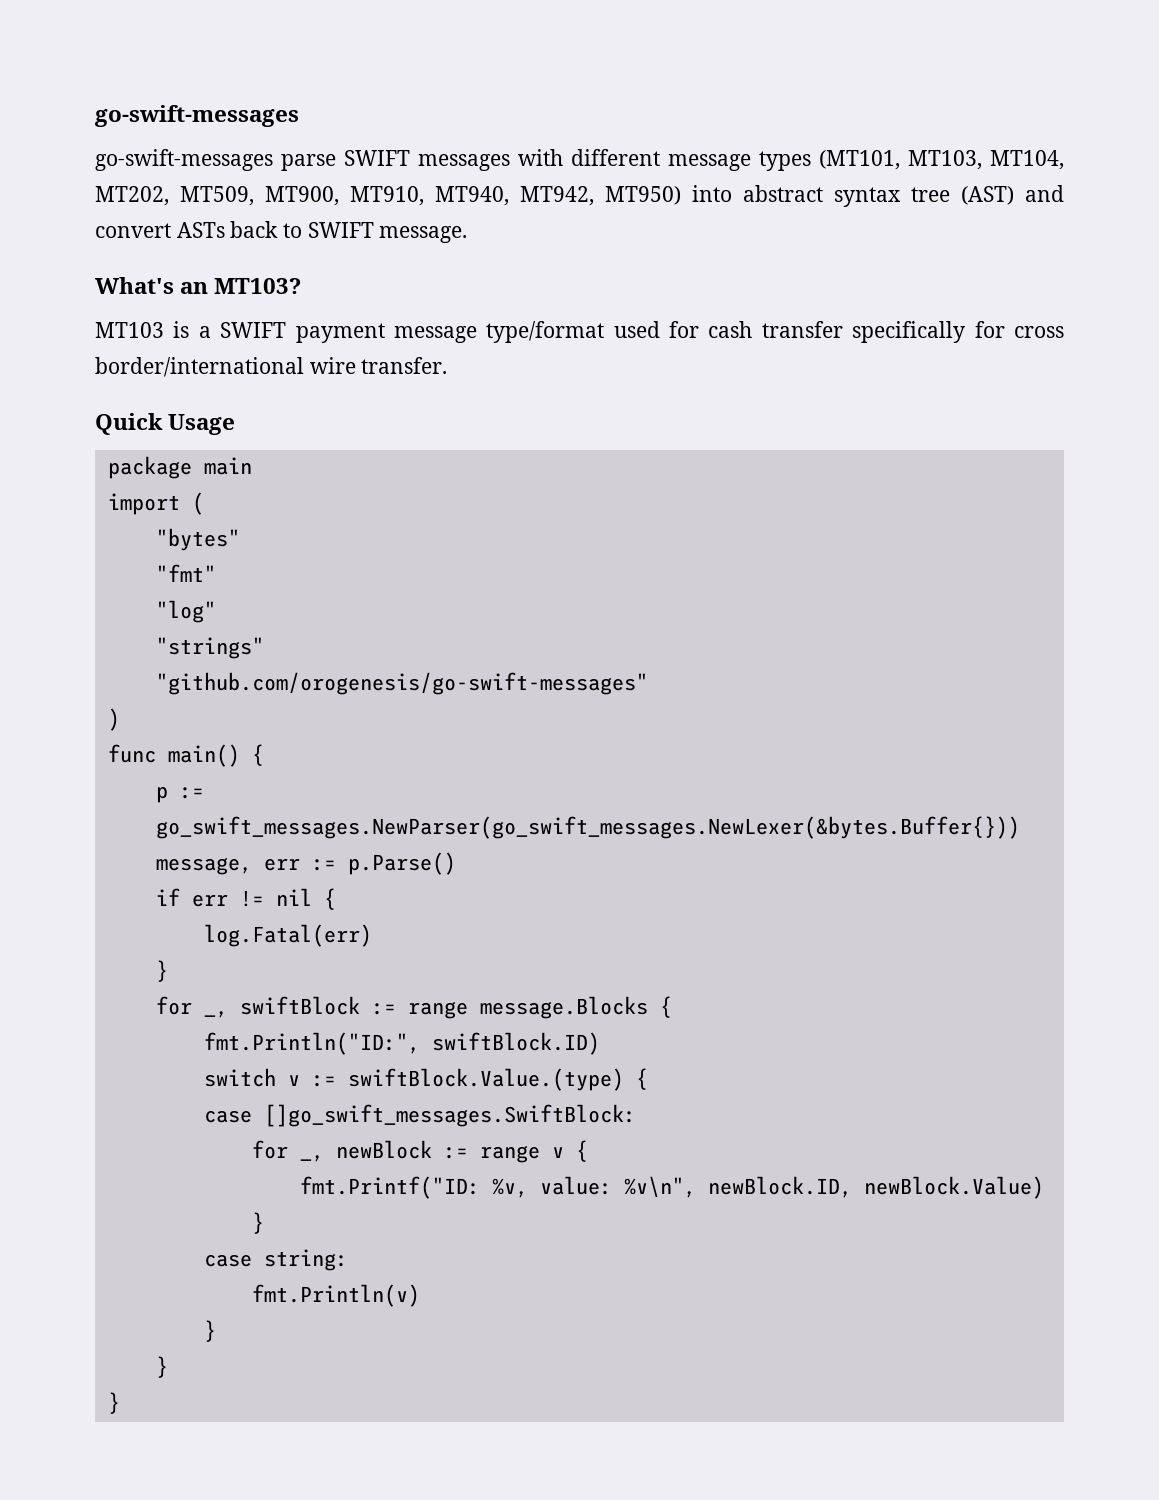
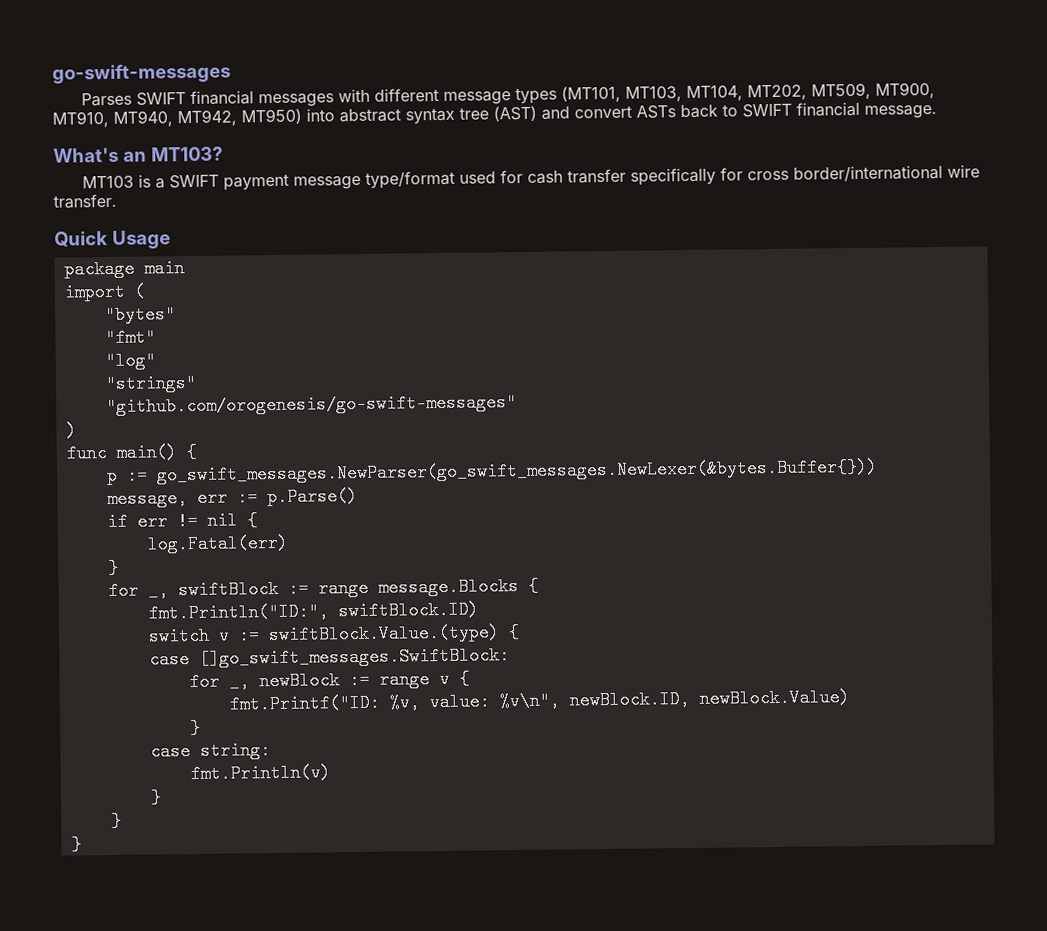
- go-swift-messages parse SWIFT messages with different message types (MT101, MT103, MT104, MT202, MT509, MT900, MT910, MT940, MT942, MT950) into abstract syntax tree (AST) and convert ASTs back to SWIFT message.
+ Parses SWIFT financial messages with different message types (MT101, MT103, MT104, MT202, MT509, MT900, MT910, MT940, MT942, MT950) into abstract syntax tree (AST) and convert ASTs back to SWIFT financial message.

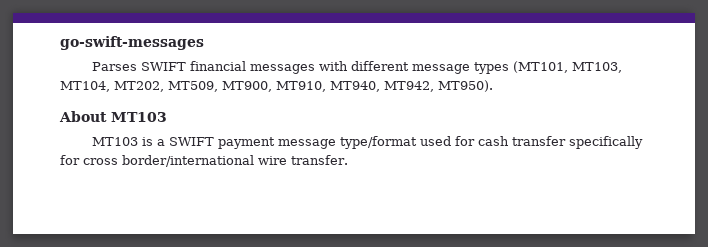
- Parses SWIFT financial messages with different message types (MT101, MT103, MT104, MT202, MT509, MT900, MT910, MT940, MT942, MT950) into abstract syntax tree (AST) and convert ASTs back to SWIFT financial message.
- What's an MT103?
+ Parses SWIFT financial messages with different message types (MT101, MT103, MT104, MT202, MT509, MT900, MT910, MT940, MT942, MT950).
+ About MT103
- Quick Usage
- package main
- import (
- "bytes"
- "fmt"
- "log"
- "strings"
- "github.com/orogenesis/go-swift-messages"
- )
- func main() {
- p := go_swift_messages.NewParser(go_swift_messages.NewLexer(&bytes.Buffer{}))
- message, err := p.Parse()
- if err != nil {
- log.Fatal(err)
- }
- for _, swiftBlock := range message.Blocks {
- fmt.Println("ID:", swiftBlock.ID)
- switch v := swiftBlock.Value.(type) {
- case []go_swift_messages.SwiftBlock:
- for _, newBlock := range v {
- fmt.Printf("ID: %v, value: %v\n", newBlock.ID, newBlock.Value)
- }
- case string:
- fmt.Println(v)
- }
- }
- }

